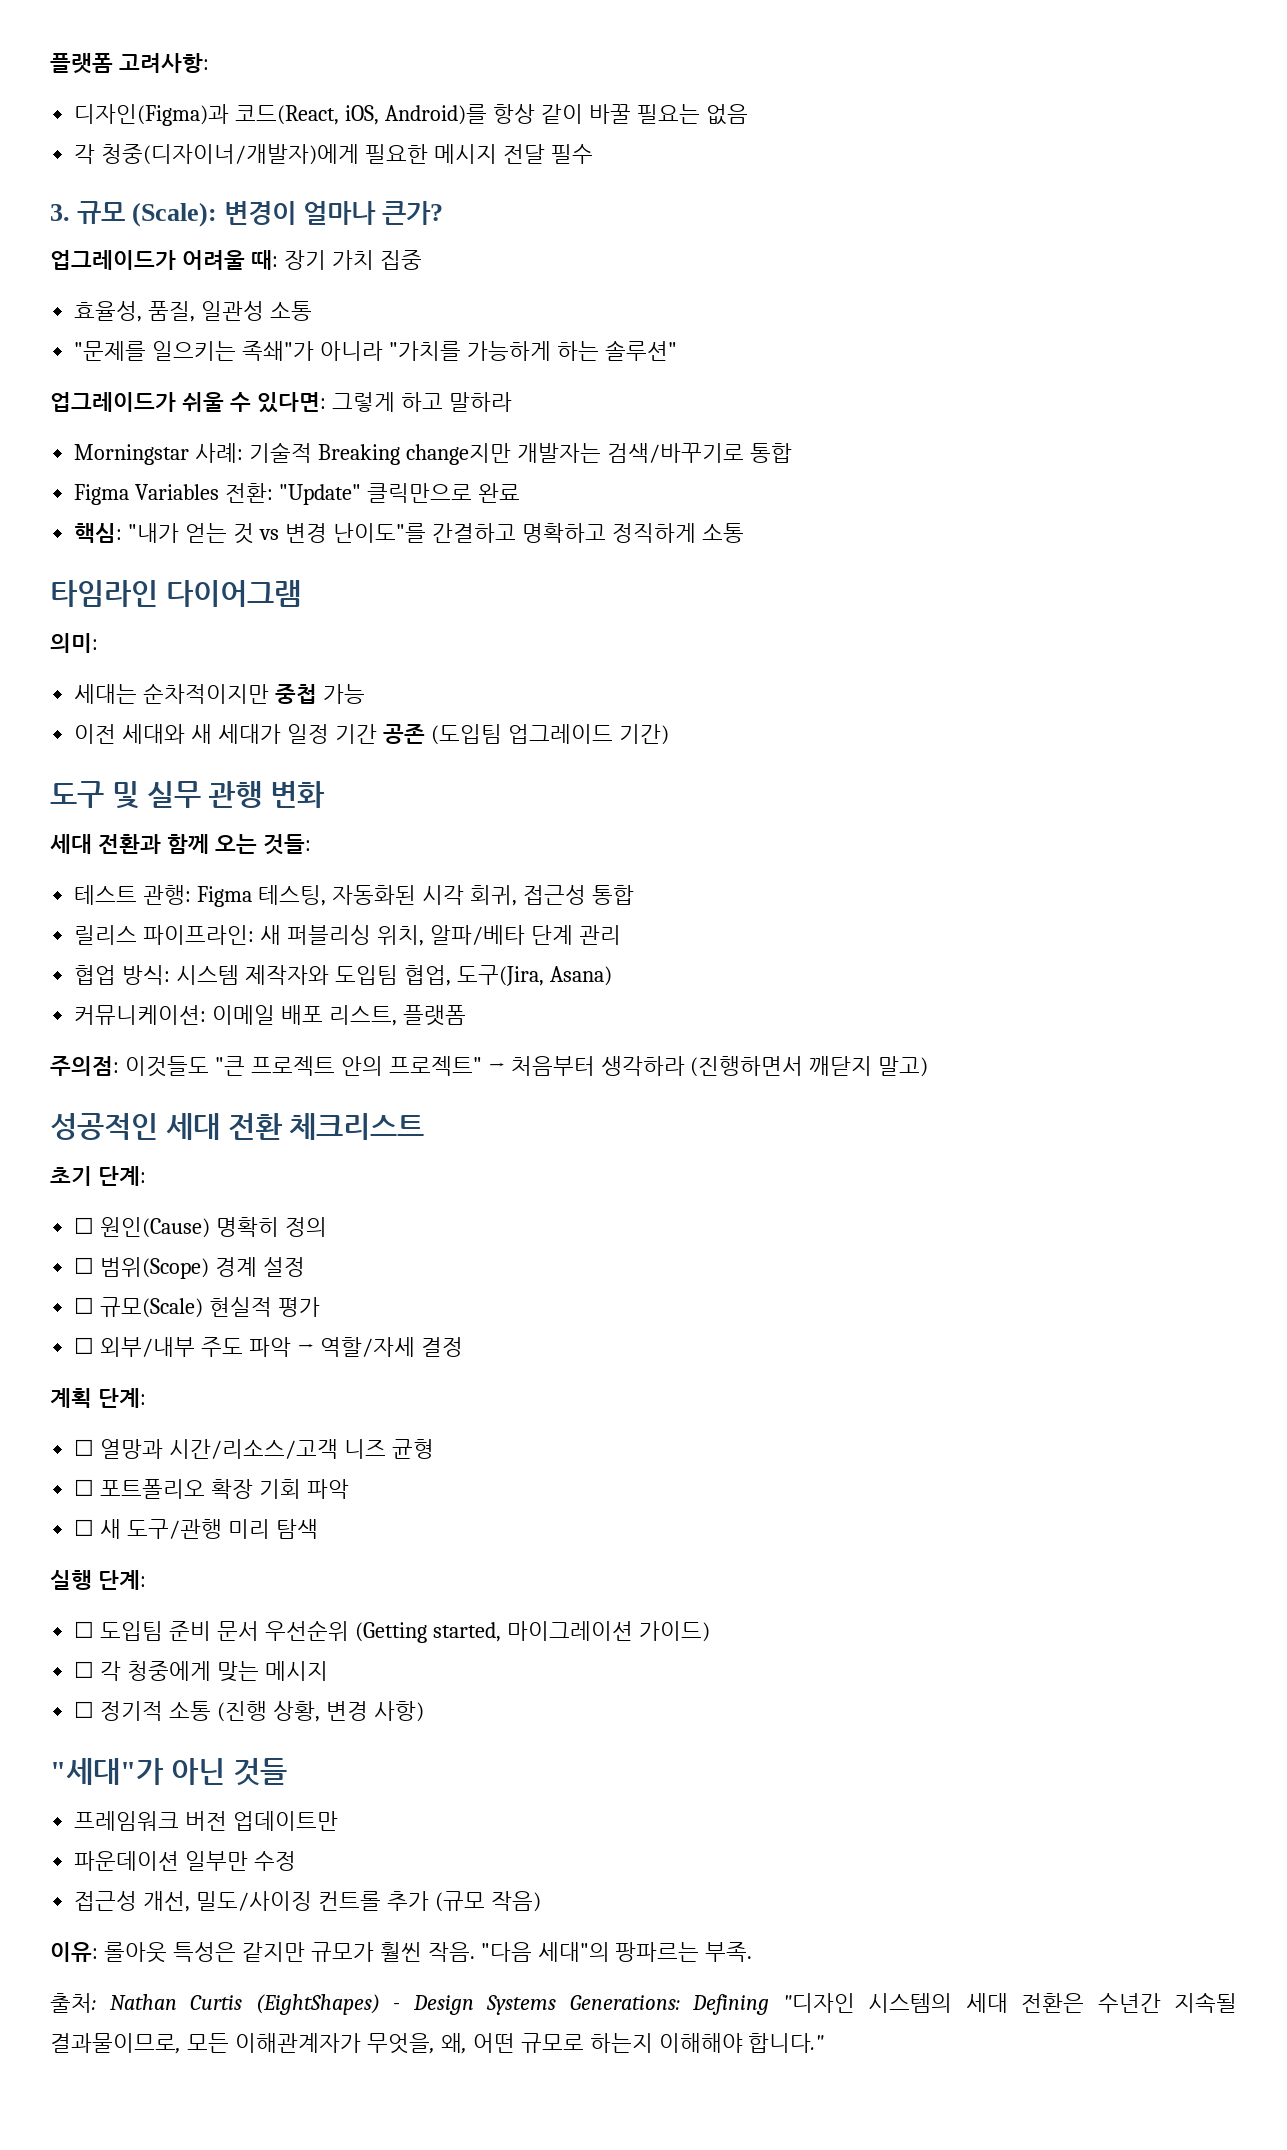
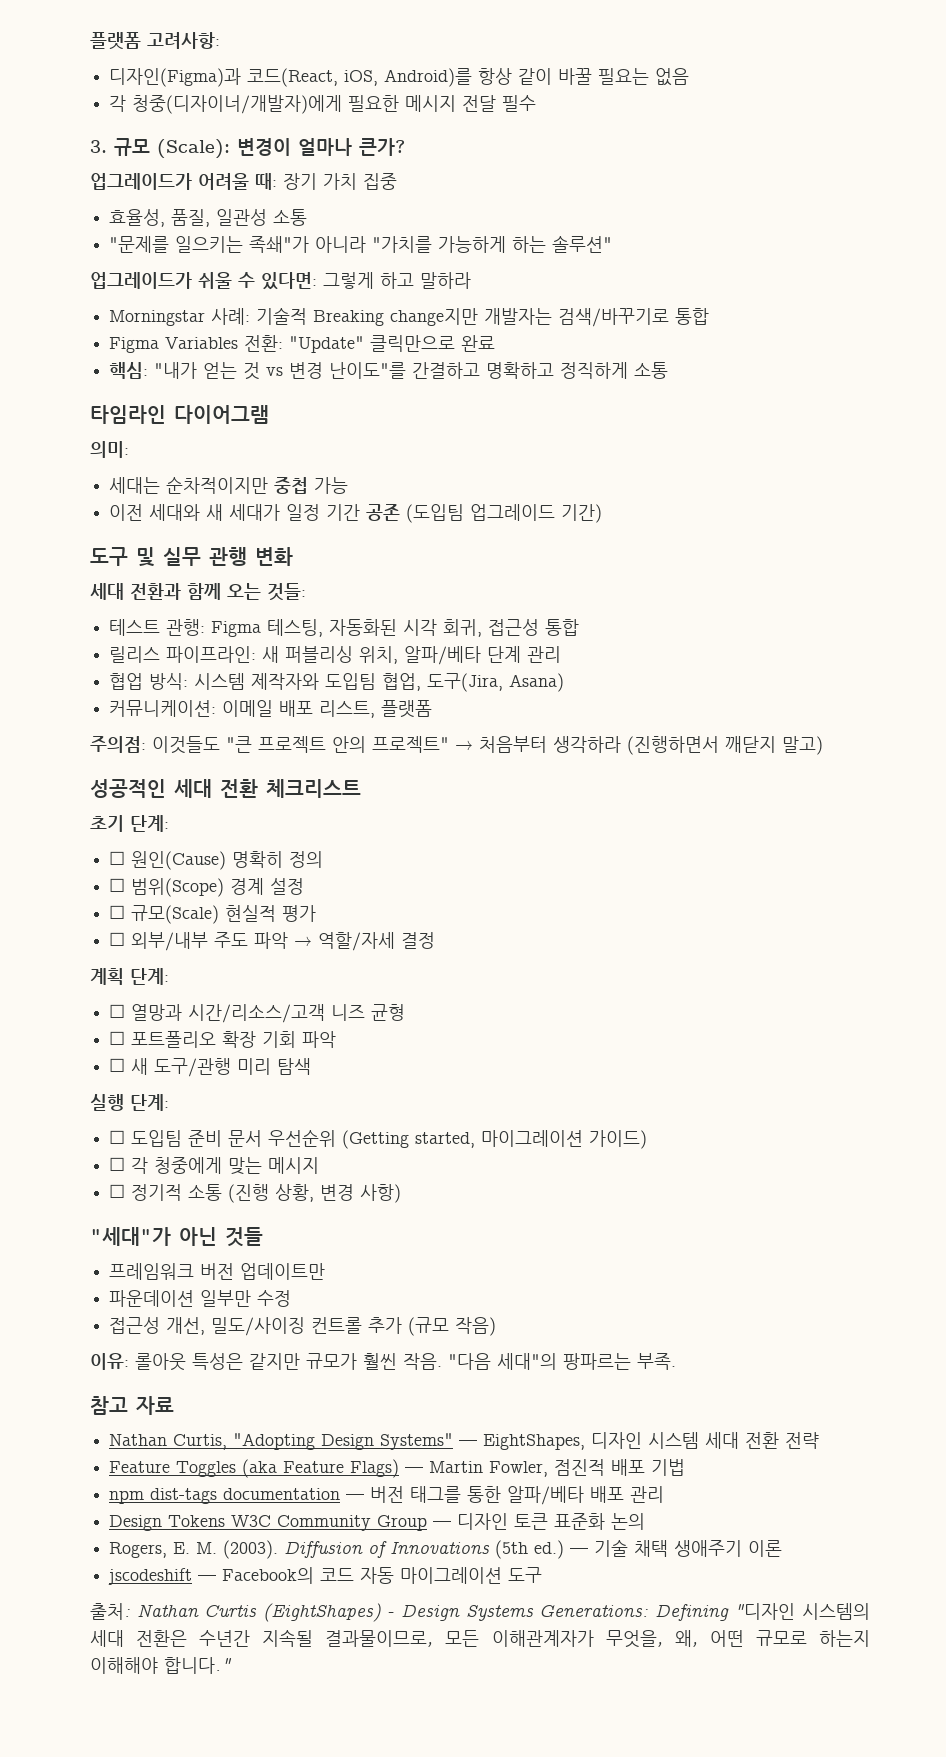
+ 참고 자료
+ Nathan Curtis, "Adopting Design Systems" — EightShapes, 디자인 시스템 세대 전환 전략
+ Feature Toggles (aka Feature Flags) — Martin Fowler, 점진적 배포 기법
+ npm dist-tags documentation — 버전 태그를 통한 알파/베타 배포 관리
+ Design Tokens W3C Community Group — 디자인 토큰 표준화 논의
+ Rogers, E. M. (2003). Diffusion of Innovations (5th ed.) — 기술 채택 생애주기 이론
+ jscodeshift — Facebook의 코드 자동 마이그레이션 도구

